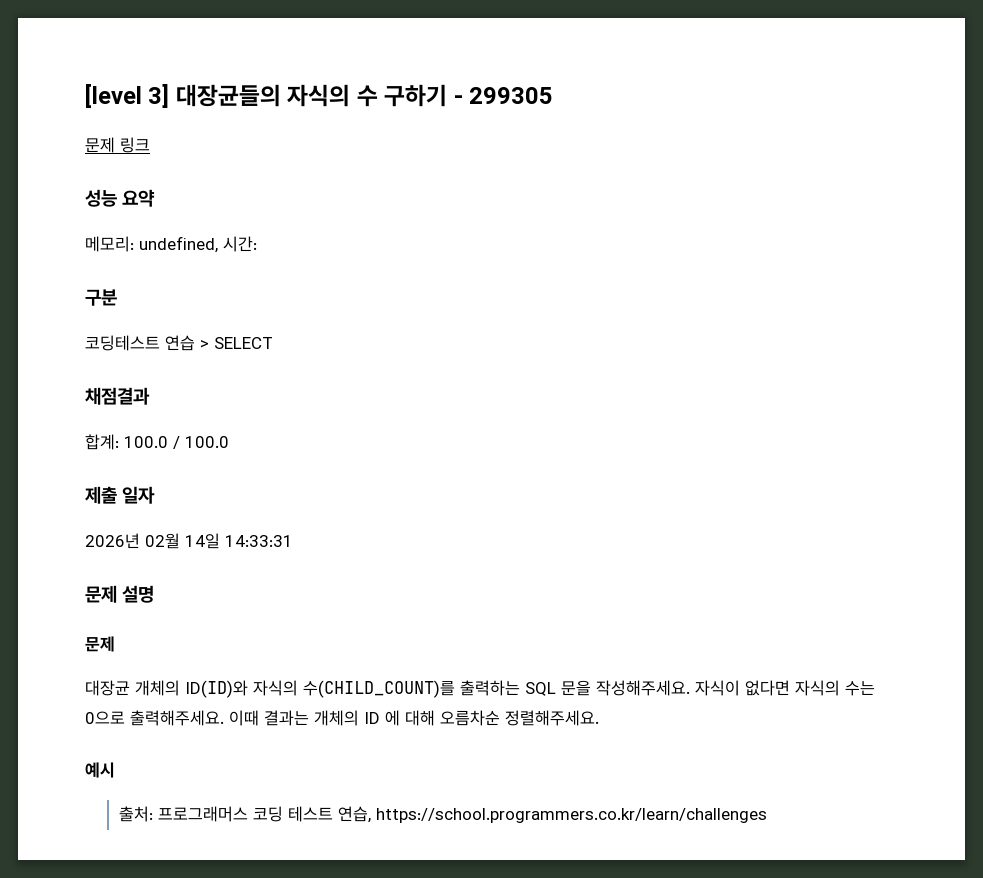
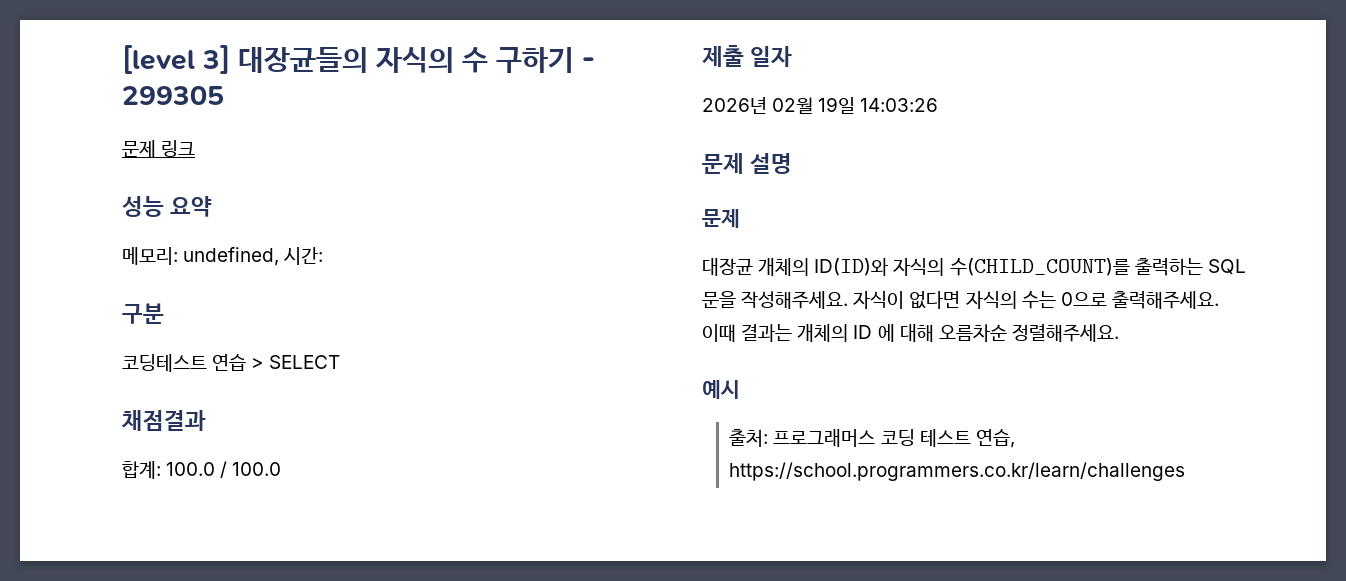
- 2026년 02월 14일 14:33:31
+ 2026년 02월 19일 14:03:26

